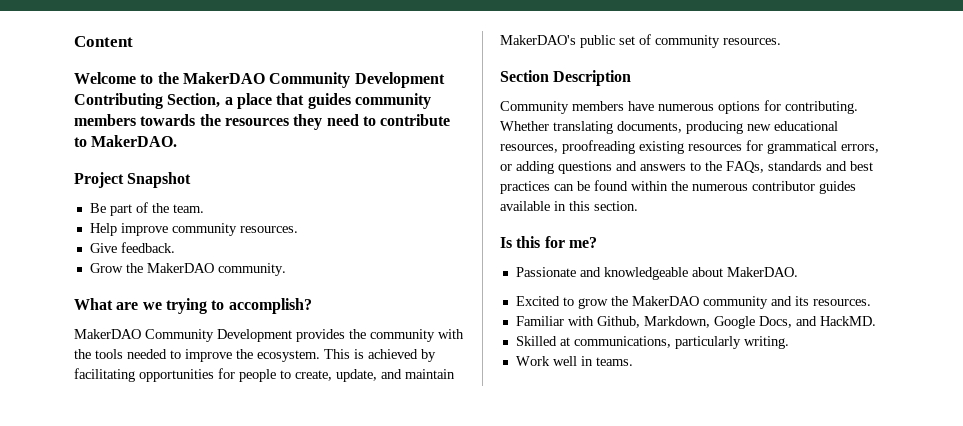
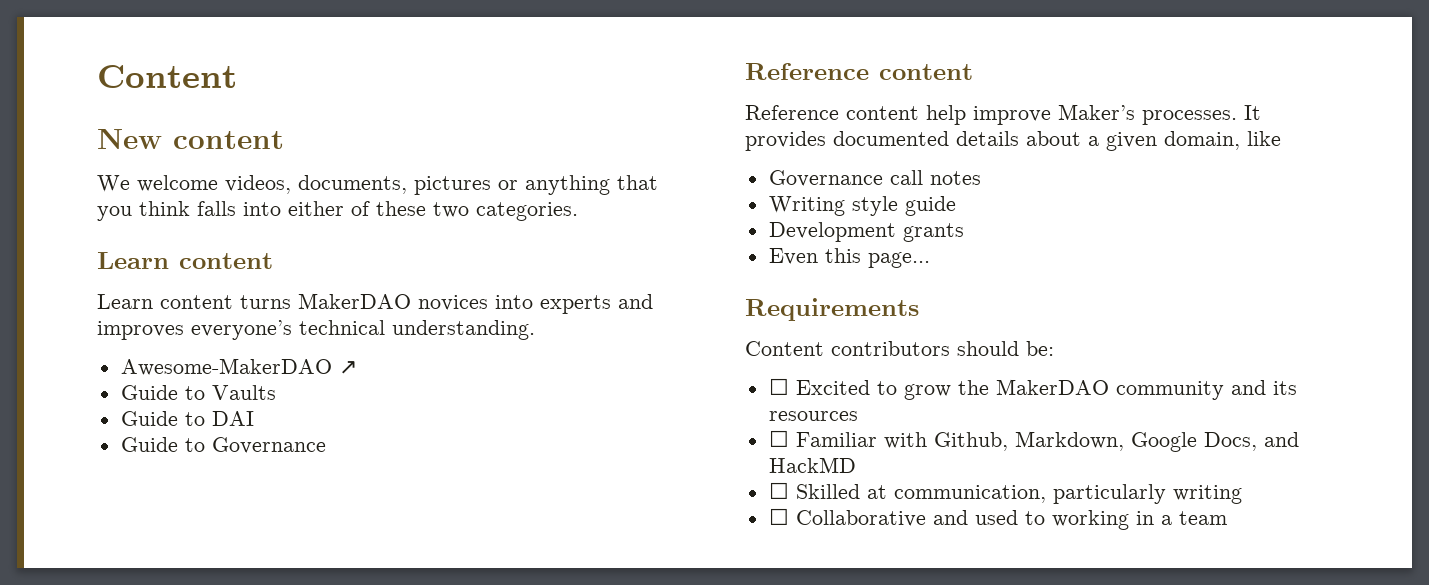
- Welcome to the MakerDAO Community Development Contributing Section, a place that guides community members towards the resources they need to contribute to MakerDAO.
- Project Snapshot
- Be part of the team.
- Help improve community resources.
- Give feedback.
- Grow the MakerDAO community.
- What are we trying to accomplish?
- MakerDAO Community Development provides the community with the tools needed to improve the ecosystem. This is achieved by facilitating opportunities for people to create, update, and maintain MakerDAO's public set of community resources.
- Section Description
- Community members have numerous options for contributing. Whether translating documents, producing new educational resources, proofreading existing resources for grammatical errors, or adding questions and answers to the FAQs, standards and best practices can be found within the numerous contributor guides available in this section.
- Is this for me?
- Passionate and knowledgeable about MakerDAO.
- Excited to grow the MakerDAO community and its resources.
- Familiar with Github, Markdown, Google Docs, and HackMD.
- Skilled at communications, particularly writing.
- Work well in teams.
+ New content
+ We welcome videos, documents, pictures or anything that you think falls into either of these two categories.
+ Learn content
+ Learn content turns MakerDAO novices into experts and improves everyone’s technical understanding.
+ Awesome-MakerDAO ↗
+ Guide to Vaults
+ Guide to DAI
+ Guide to Governance
+ Reference content
+ Reference content help improve Maker’s processes. It provides documented details about a given domain, like
+ Governance call notes
+ Writing style guide
+ Development grants
+ Even this page...
+ Requirements
+ Content contributors should be:
+ ☐ Excited to grow the MakerDAO community and its resources
+ ☐ Familiar with Github, Markdown, Google Docs, and HackMD
+ ☐ Skilled at communication, particularly writing
+ ☐ Collaborative and used to working in a team

